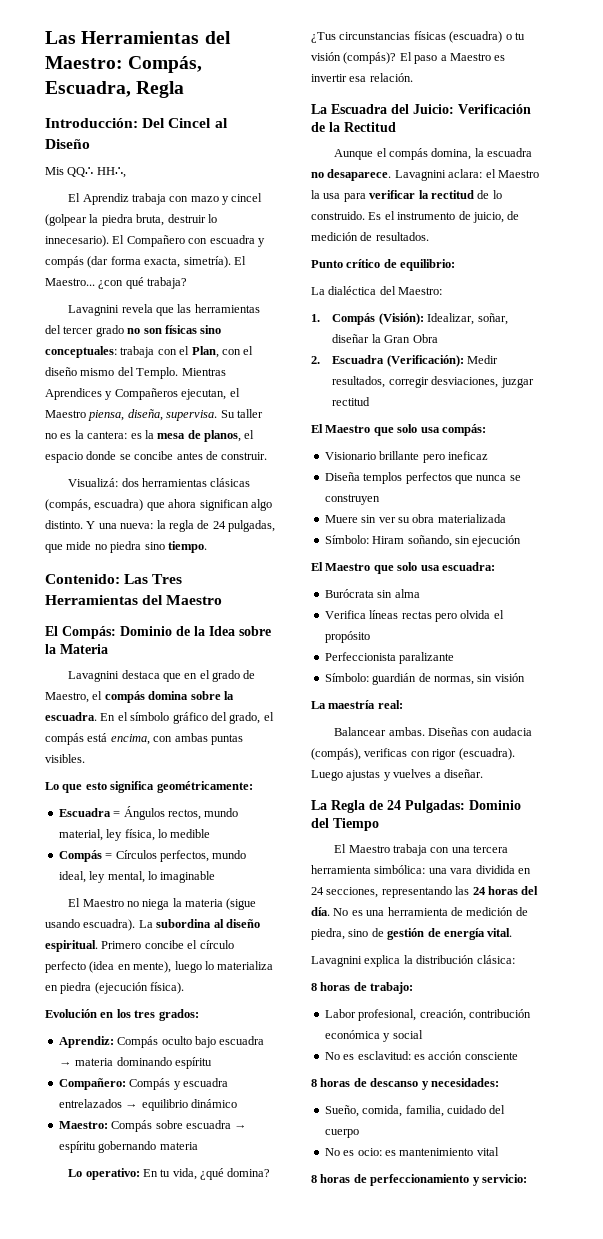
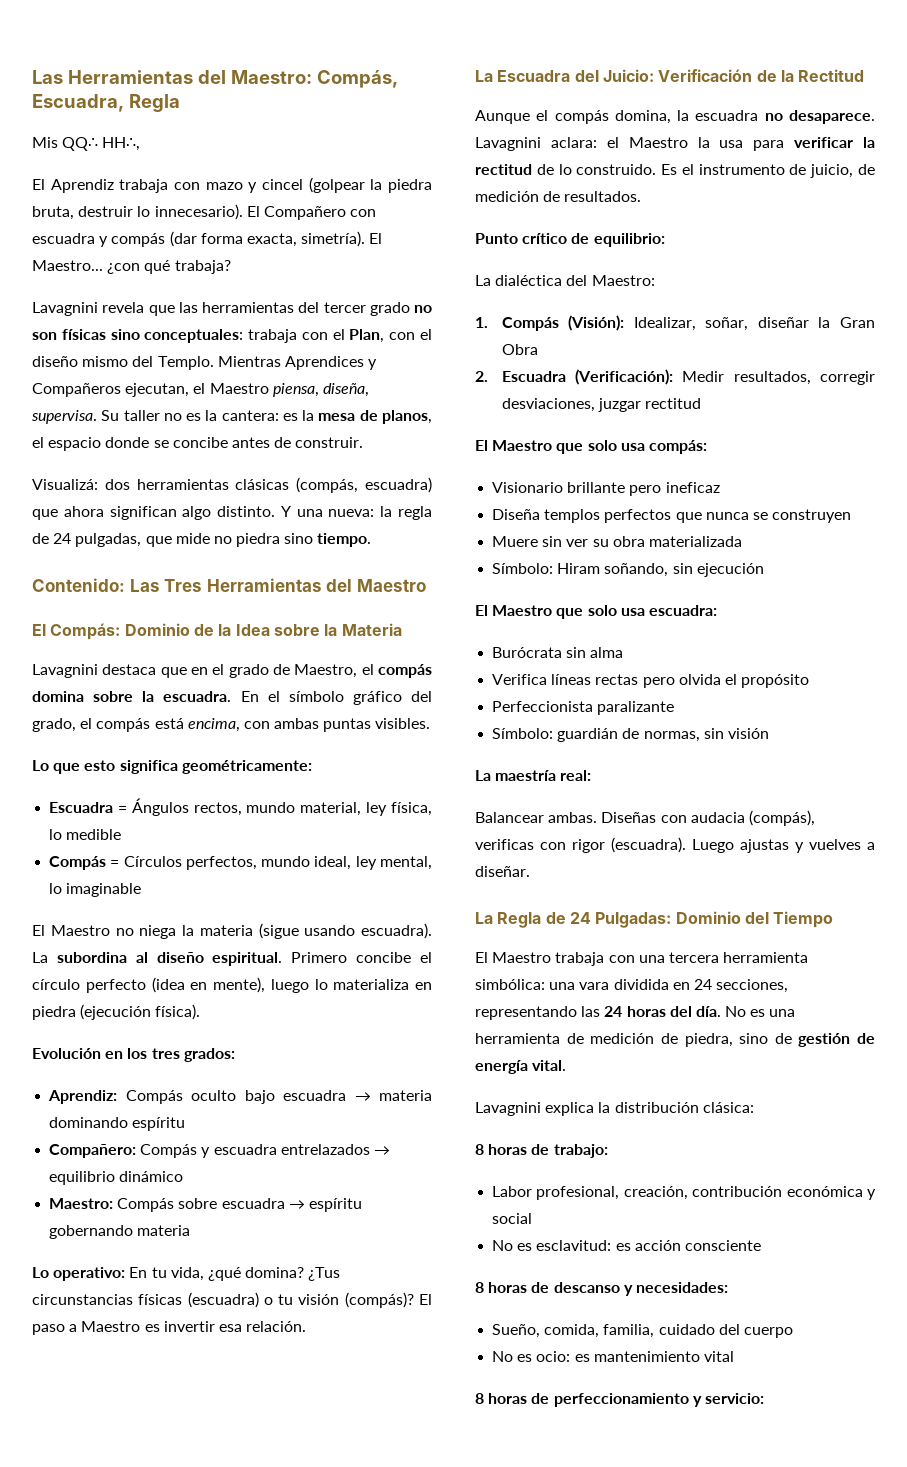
- Introducción: Del Cincel al Diseño

